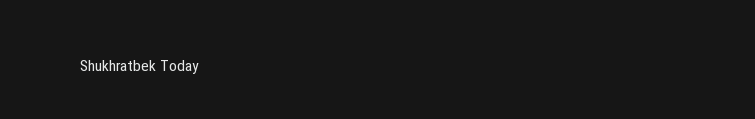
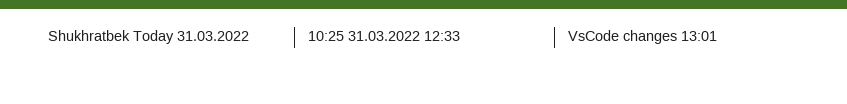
- Shukhratbek Today
+ Shukhratbek Today 31.03.2022 10:25 31.03.2022 12:33
+ VsCode changes 13:01

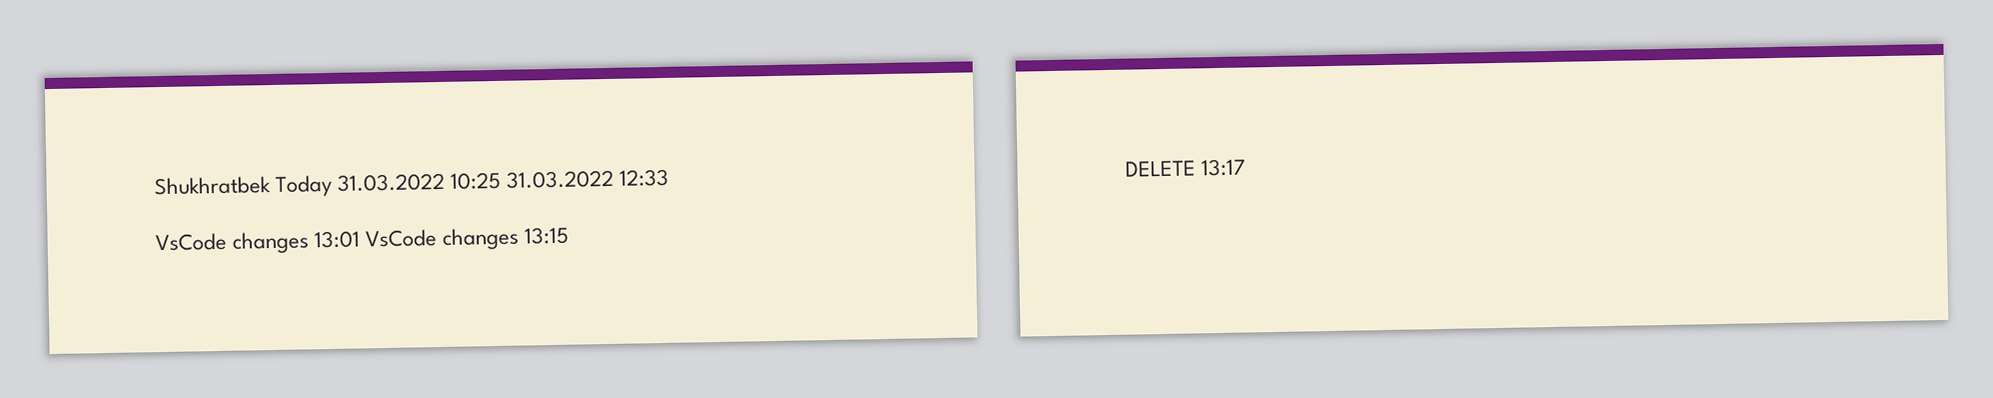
- VsCode changes 13:01
+ VsCode changes 13:01 VsCode changes 13:15
+ DELETE 13:17

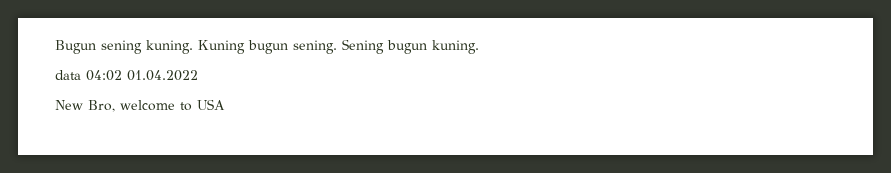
- Shukhratbek Today 31.03.2022 10:25 31.03.2022 12:33
- VsCode changes 13:01 VsCode changes 13:15
- DELETE 13:17
+ Bugun sening kuning. Kuning bugun sening. Sening bugun kuning.
+ data 04:02 01.04.2022
+ New Bro, welcome to USA

